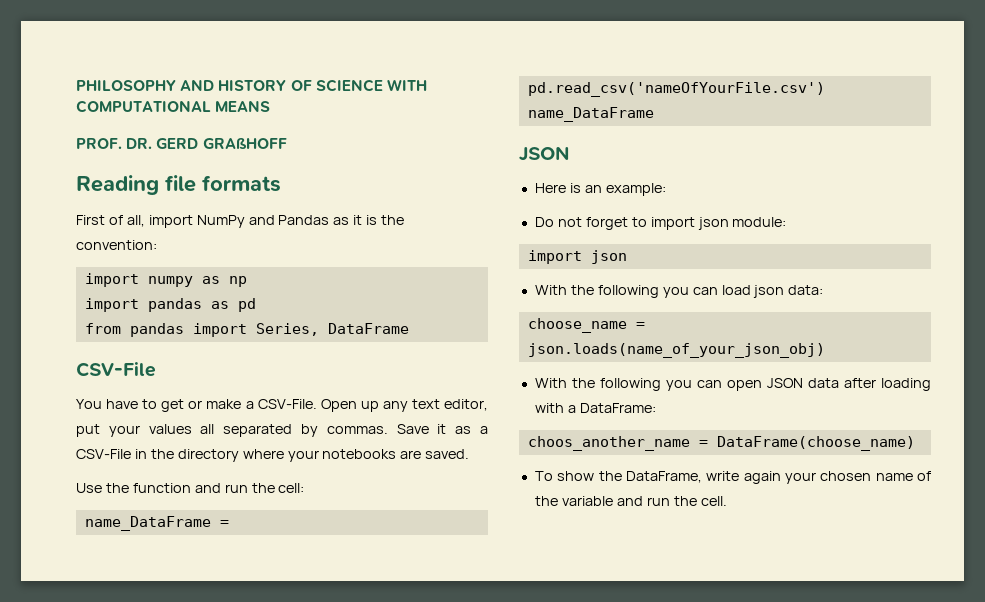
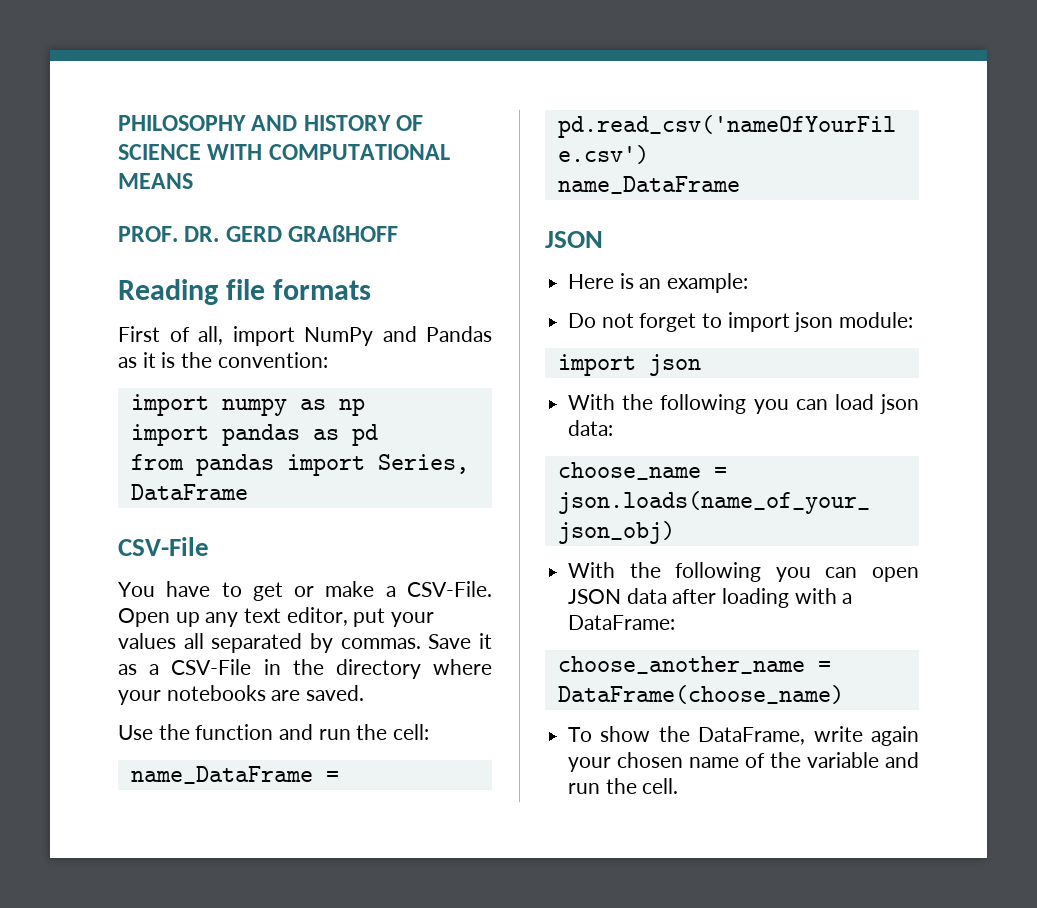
- choos_another_name = DataFrame(choose_name)
+ choose_another_name = DataFrame(choose_name)

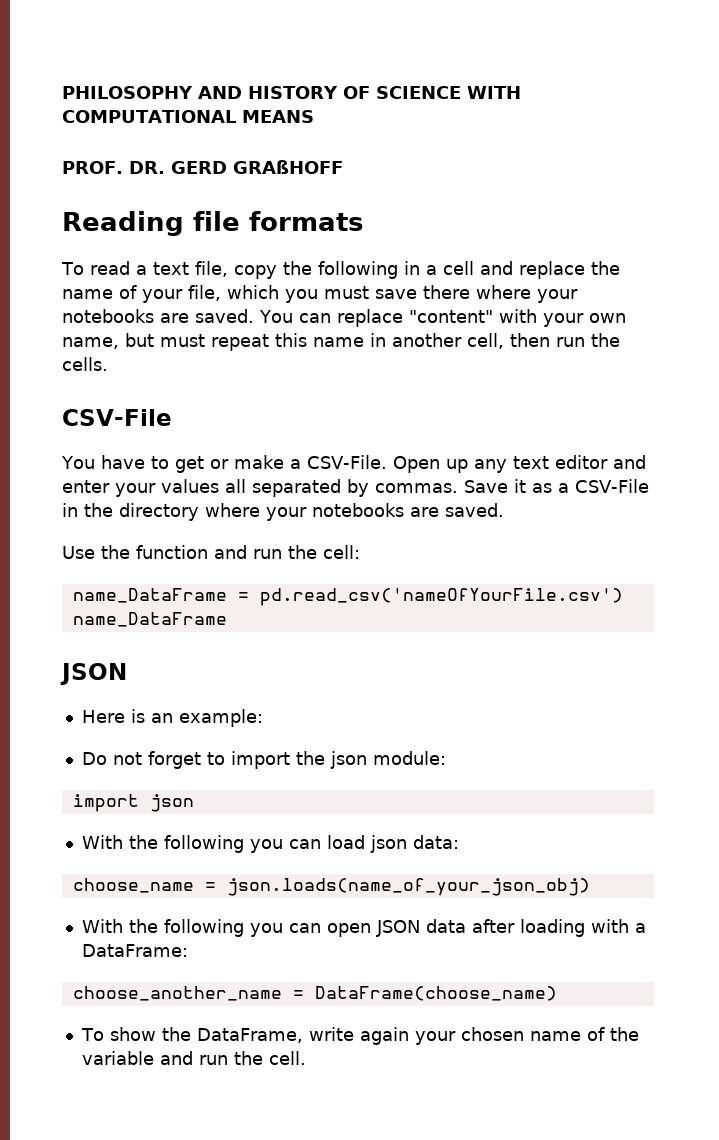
- First of all, import NumPy and Pandas as it is the convention:
- import numpy as np
- import pandas as pd
- from pandas import Series, DataFrame
+ To read a text file, copy the following in a cell and replace the name of your file, which you must save there where your notebooks are saved. You can replace "content" with your own name, but must repeat this name in another cell, then run the cells.
- Open up any text editor, put your values all separated by commas.
+ Open up any text editor and enter your values all separated by commas.
- Do not forget to import json module:
+ Do not forget to import the json module:

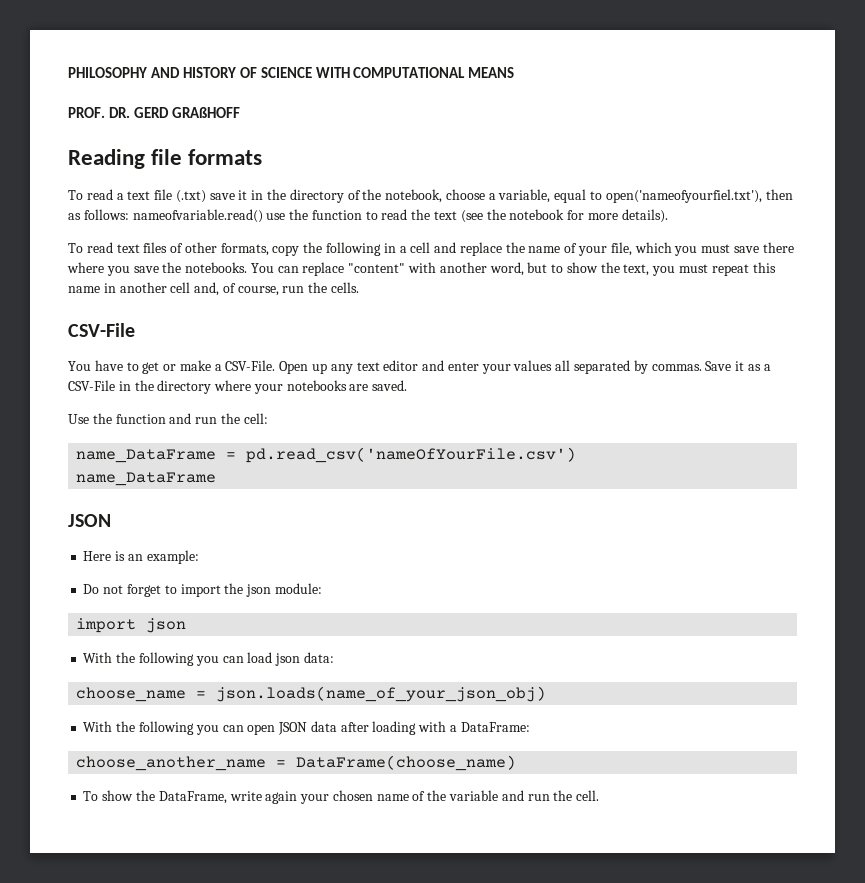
- To read a text file, copy the following in a cell and replace the name of your file, which you must save there where your notebooks are saved.
+ To read a text file (.txt) save it in the directory of the notebook, choose a variable, equal to open('nameofyourfiel.txt'), then as follows: nameofvariable.read() use the function to read the text (see the notebook for more details).
+ To read text files of other formats, copy the following in a cell and replace the name of your file, which you must save there where you save the notebooks.
- You can replace "content" with your own name, but must repeat this name in another cell, then run the cells.
+ You can replace "content" with another word, but to show the text, you must repeat this name in another cell and, of course, run the cells.

